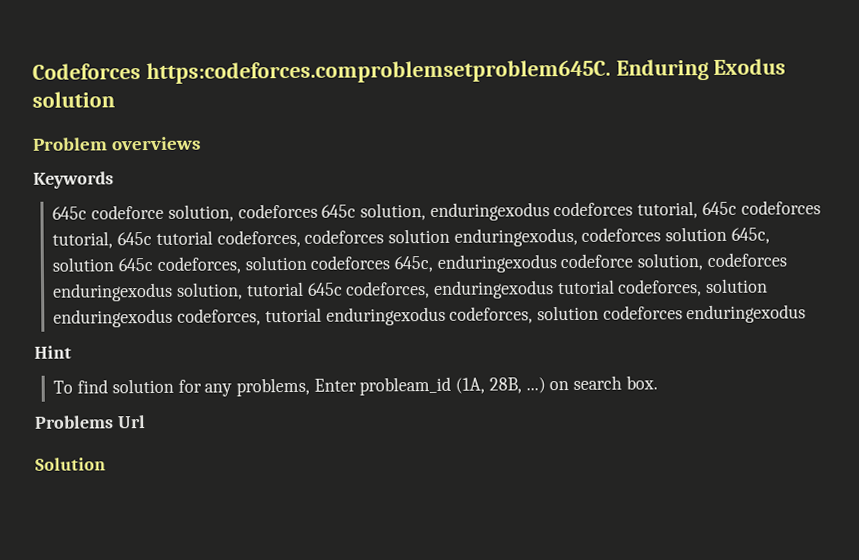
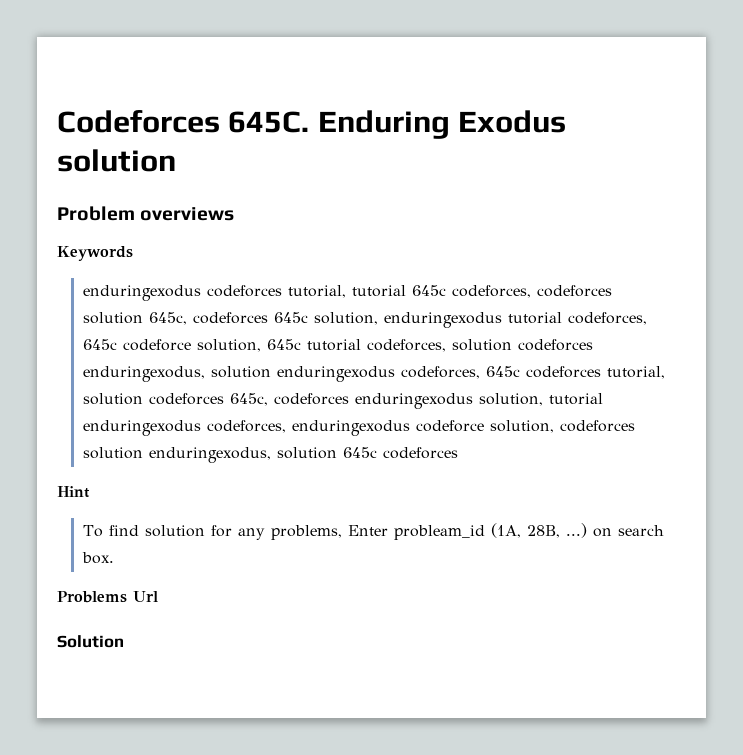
- Codeforces https:codeforces.comproblemsetproblem645C. Enduring Exodus solution
+ Codeforces 645C. Enduring Exodus solution
- 645c codeforce solution, codeforces 645c solution, enduringexodus codeforces tutorial, 645c codeforces tutorial, 645c tutorial codeforces, codeforces solution enduringexodus, codeforces solution 645c, solution 645c codeforces, solution codeforces 645c, enduringexodus codeforce solution, codeforces enduringexodus solution, tutorial 645c codeforces, enduringexodus tutorial codeforces, solution enduringexodus codeforces, tutorial enduringexodus codeforces, solution codeforces enduringexodus
+ enduringexodus codeforces tutorial, tutorial 645c codeforces, codeforces solution 645c, codeforces 645c solution, enduringexodus tutorial codeforces, 645c codeforce solution, 645c tutorial codeforces, solution codeforces enduringexodus, solution enduringexodus codeforces, 645c codeforces tutorial, solution codeforces 645c, codeforces enduringexodus solution, tutorial enduringexodus codeforces, enduringexodus codeforce solution, codeforces solution enduringexodus, solution 645c codeforces

